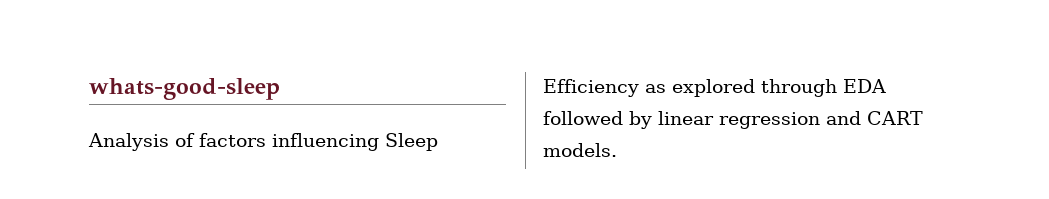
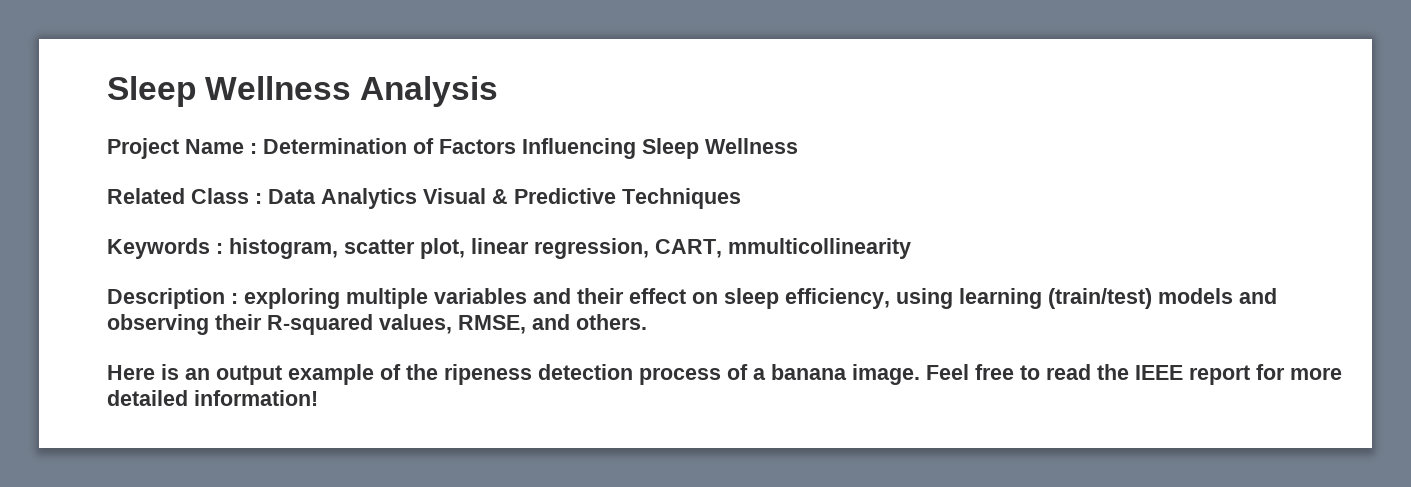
- whats-good-sleep
- Analysis of factors influencing Sleep Efficiency as explored through EDA followed by linear regression and CART models.
+ Sleep Wellness Analysis
+ Project Name : Determination of Factors Influencing Sleep Wellness
+ Related Class : Data Analytics Visual & Predictive Techniques
+ Keywords : histogram, scatter plot, linear regression, CART, mmulticollinearity
+ Description : exploring multiple variables and their effect on sleep efficiency, using learning (train/test) models and observing their R-squared values, RMSE, and others.
+ Here is an output example of the ripeness detection process of a banana image. Feel free to read the IEEE report for more detailed information!

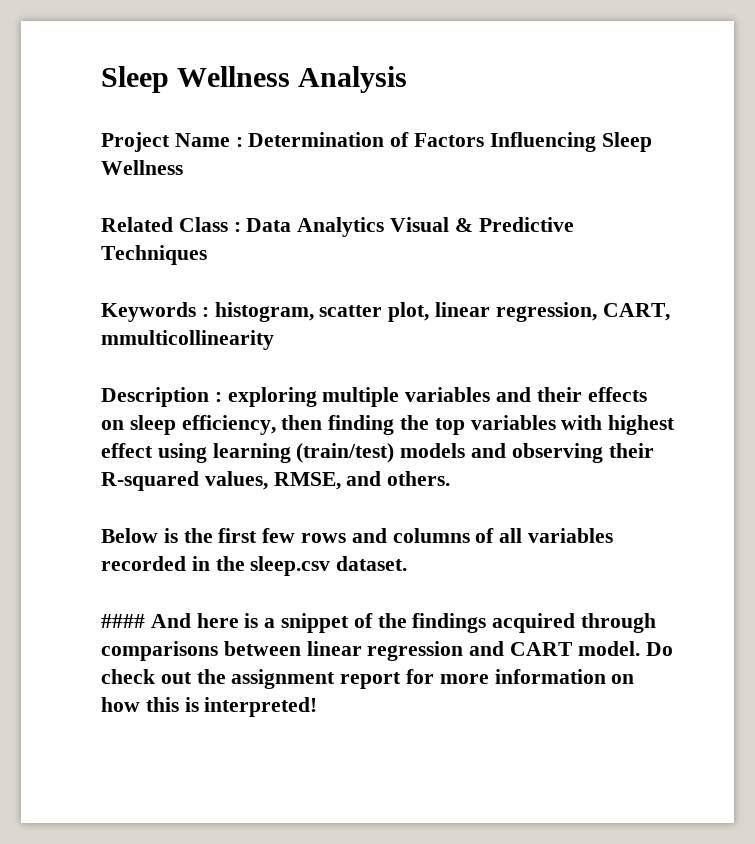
- Description : exploring multiple variables and their effect on sleep efficiency, using learning (train/test) models and observing their R-squared values, RMSE, and others.
+ Description : exploring multiple variables and their effects on sleep efficiency, then finding the top variables with highest effect using learning (train/test) models and observing their R-squared values, RMSE, and others.
- Here is an output example of the ripeness detection process of a banana image. Feel free to read the IEEE report for more detailed information!
+ Below is the first few rows and columns of all variables recorded in the sleep.csv dataset.
+ #### And here is a snippet of the findings acquired through comparisons between linear regression and CART model. Do check out the assignment report for more information on how this is interpreted!

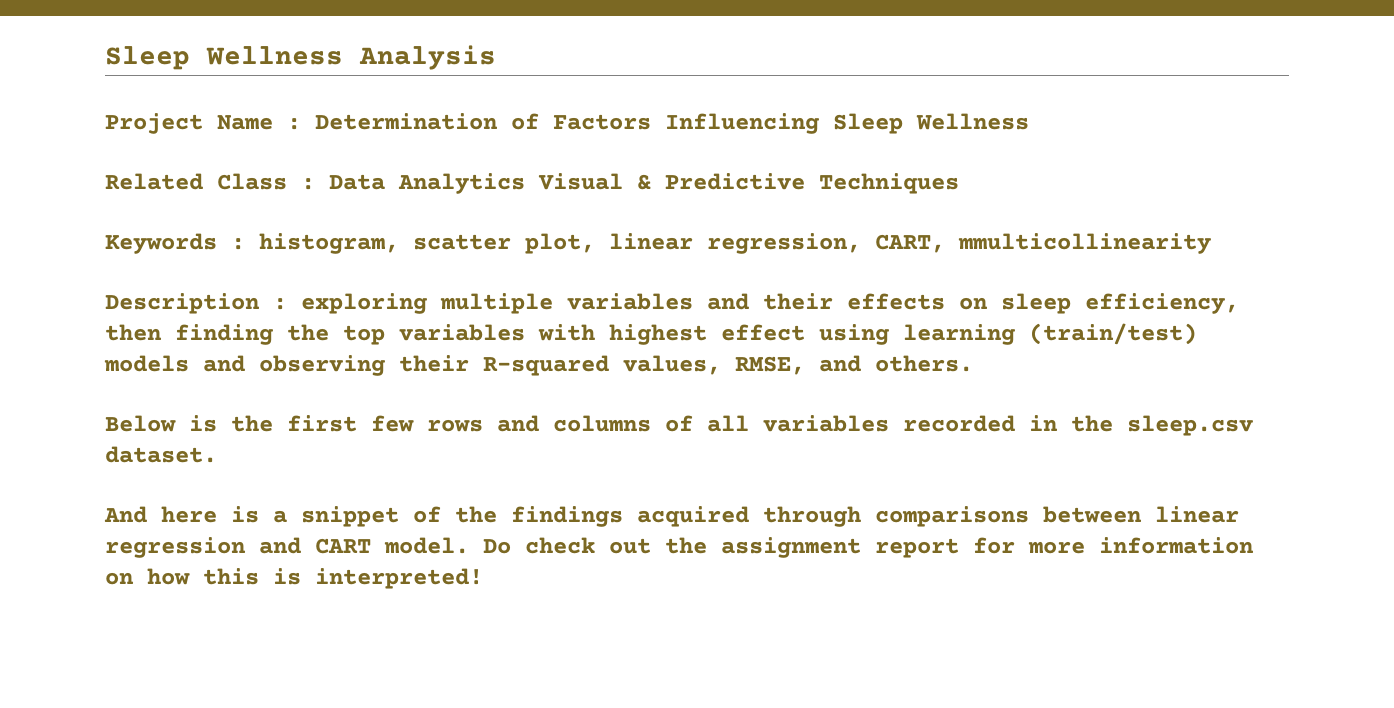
- #### And here is a snippet of the findings acquired through comparisons between linear regression and CART model.
+ And here is a snippet of the findings acquired through comparisons between linear regression and CART model.

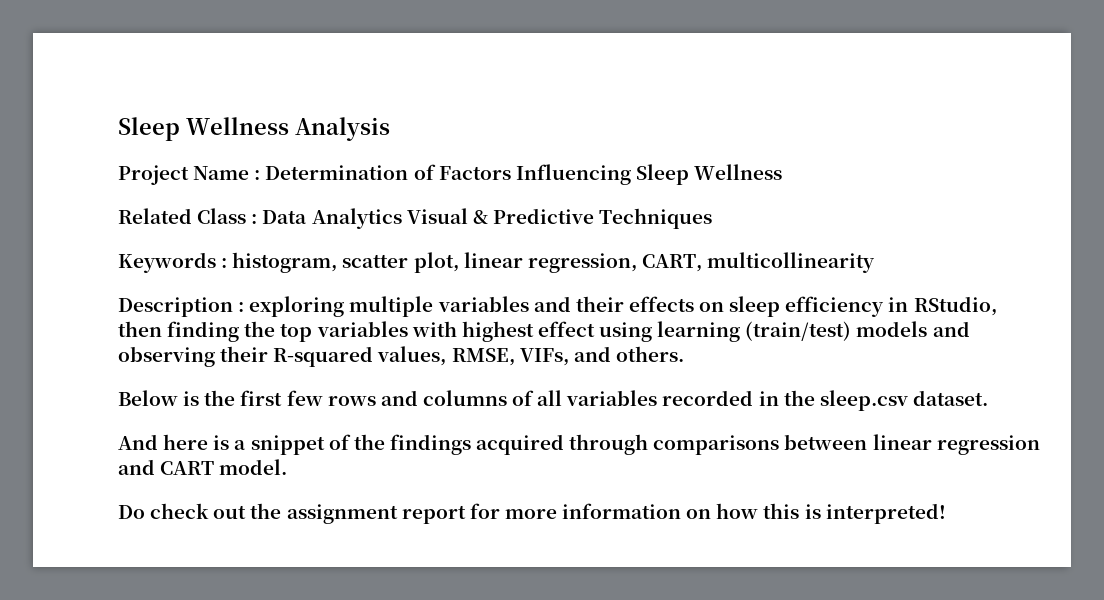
- Keywords : histogram, scatter plot, linear regression, CART, mmulticollinearity
+ Keywords : histogram, scatter plot, linear regression, CART, multicollinearity
- Description : exploring multiple variables and their effects on sleep efficiency, then finding the top variables with highest effect using learning (train/test) models and observing their R-squared values, RMSE, and others.
+ Description : exploring multiple variables and their effects on sleep efficiency in RStudio, then finding the top variables with highest effect using learning (train/test) models and observing their R-squared values, RMSE, VIFs, and others.
- And here is a snippet of the findings acquired through comparisons between linear regression and CART model. Do check out the assignment report for more information on how this is interpreted!
+ And here is a snippet of the findings acquired through comparisons between linear regression and CART model.
+ Do check out the assignment report for more information on how this is interpreted!

